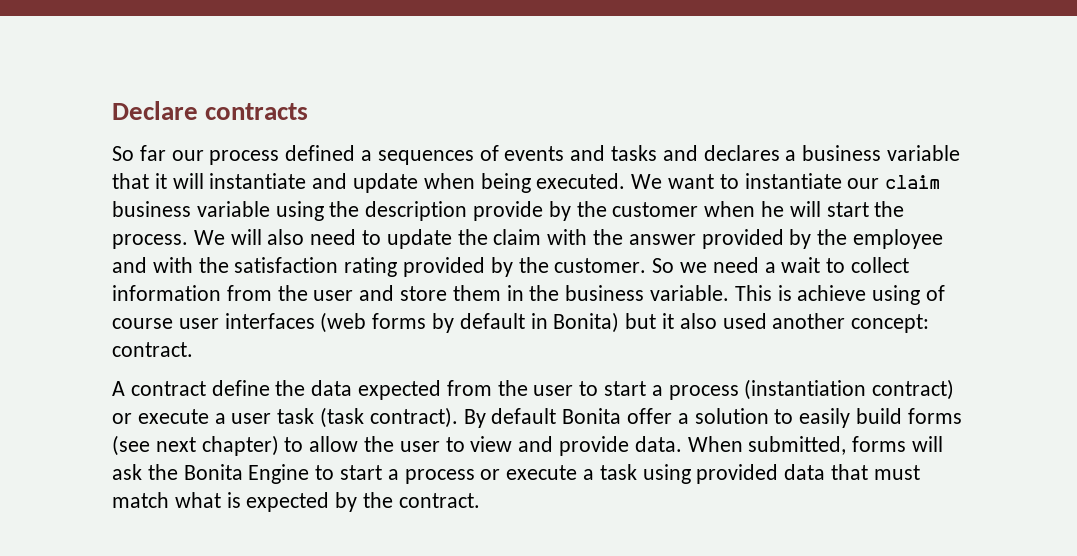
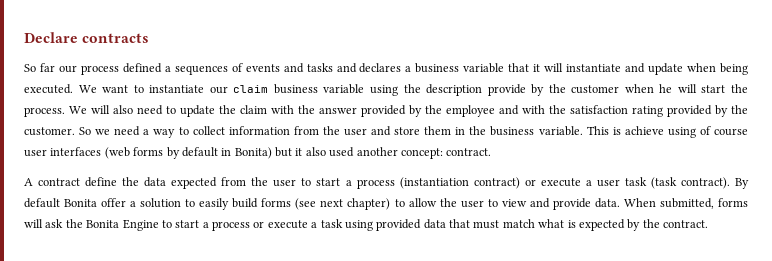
- So we need a wait to collect information from the user and store them in the business variable.
+ So we need a way to collect information from the user and store them in the business variable.

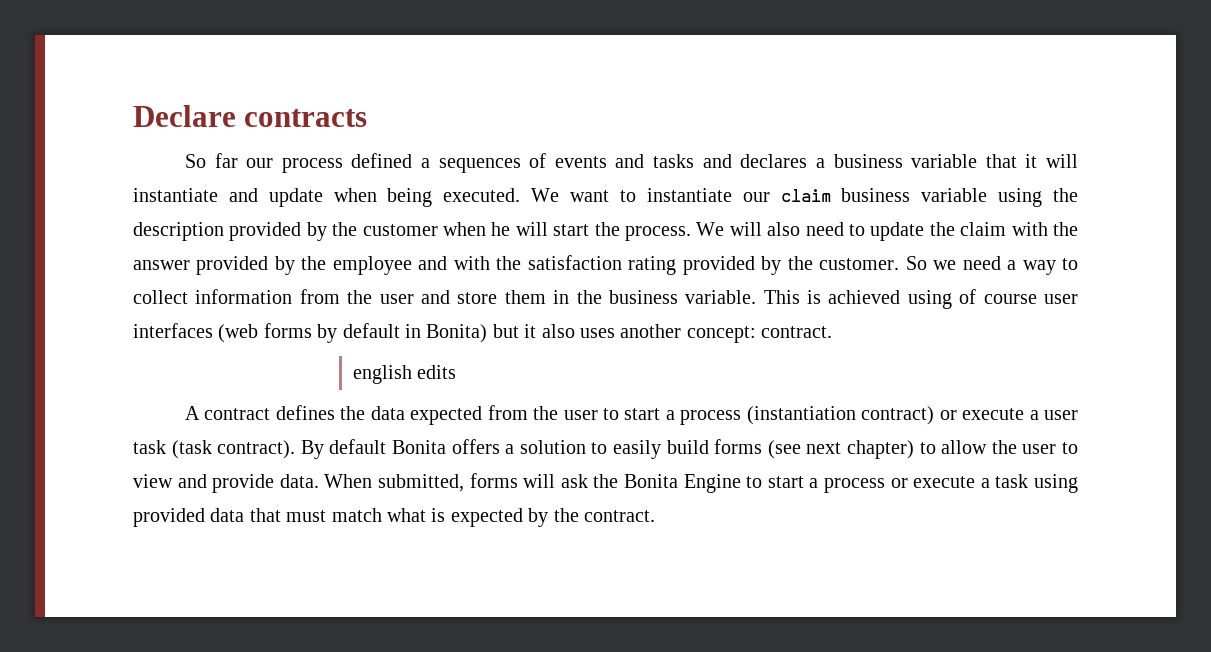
- We want to instantiate our claim business variable using the description provide by the customer when he will start the process.
+ We want to instantiate our claim business variable using the description provided by the customer when he will start the process.
- This is achieve using of course user interfaces (web forms by default in Bonita) but it also used another concept: contract.
+ This is achieved using of course user interfaces (web forms by default in Bonita) but it also uses another concept: contract.
+ english edits
- A contract define the data expected from the user to start a process (instantiation contract) or execute a user task (task contract).
+ A contract defines the data expected from the user to start a process (instantiation contract) or execute a user task (task contract).
- By default Bonita offer a solution to easily build forms (see next chapter) to allow the user to view and provide data.
+ By default Bonita offers a solution to easily build forms (see next chapter) to allow the user to view and provide data.

